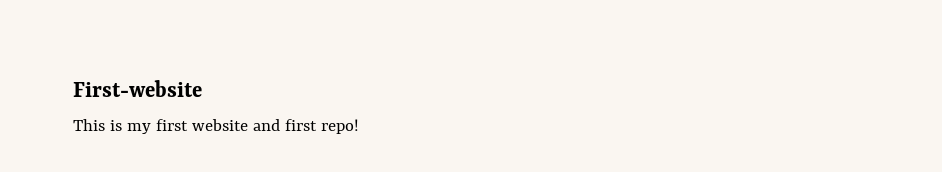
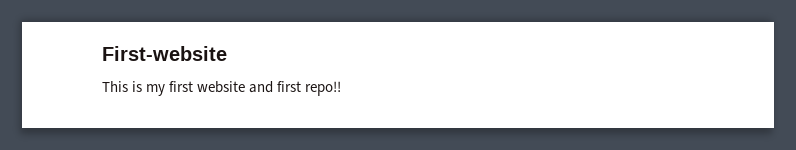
- This is my first website and first repo!
+ This is my first website and first repo!!

